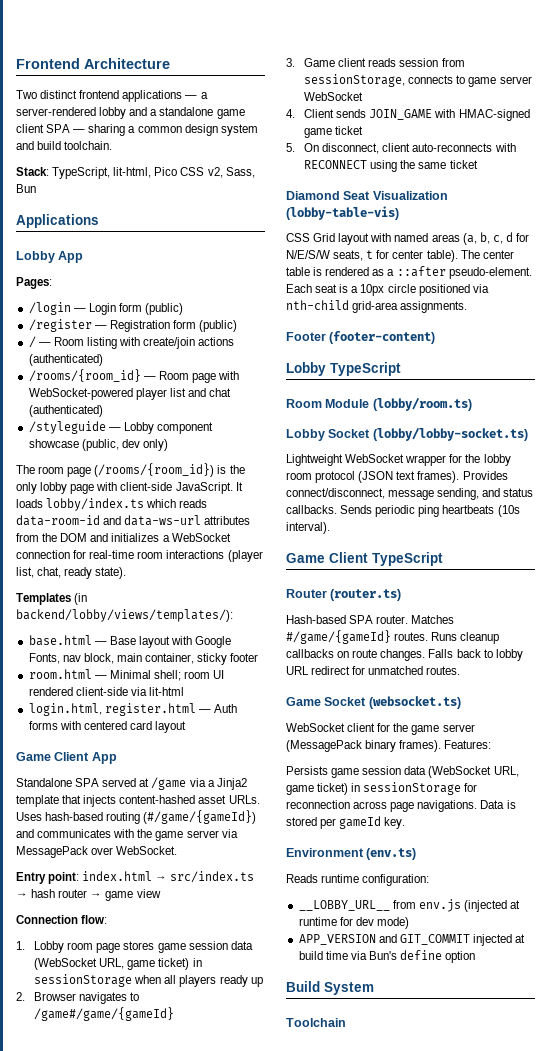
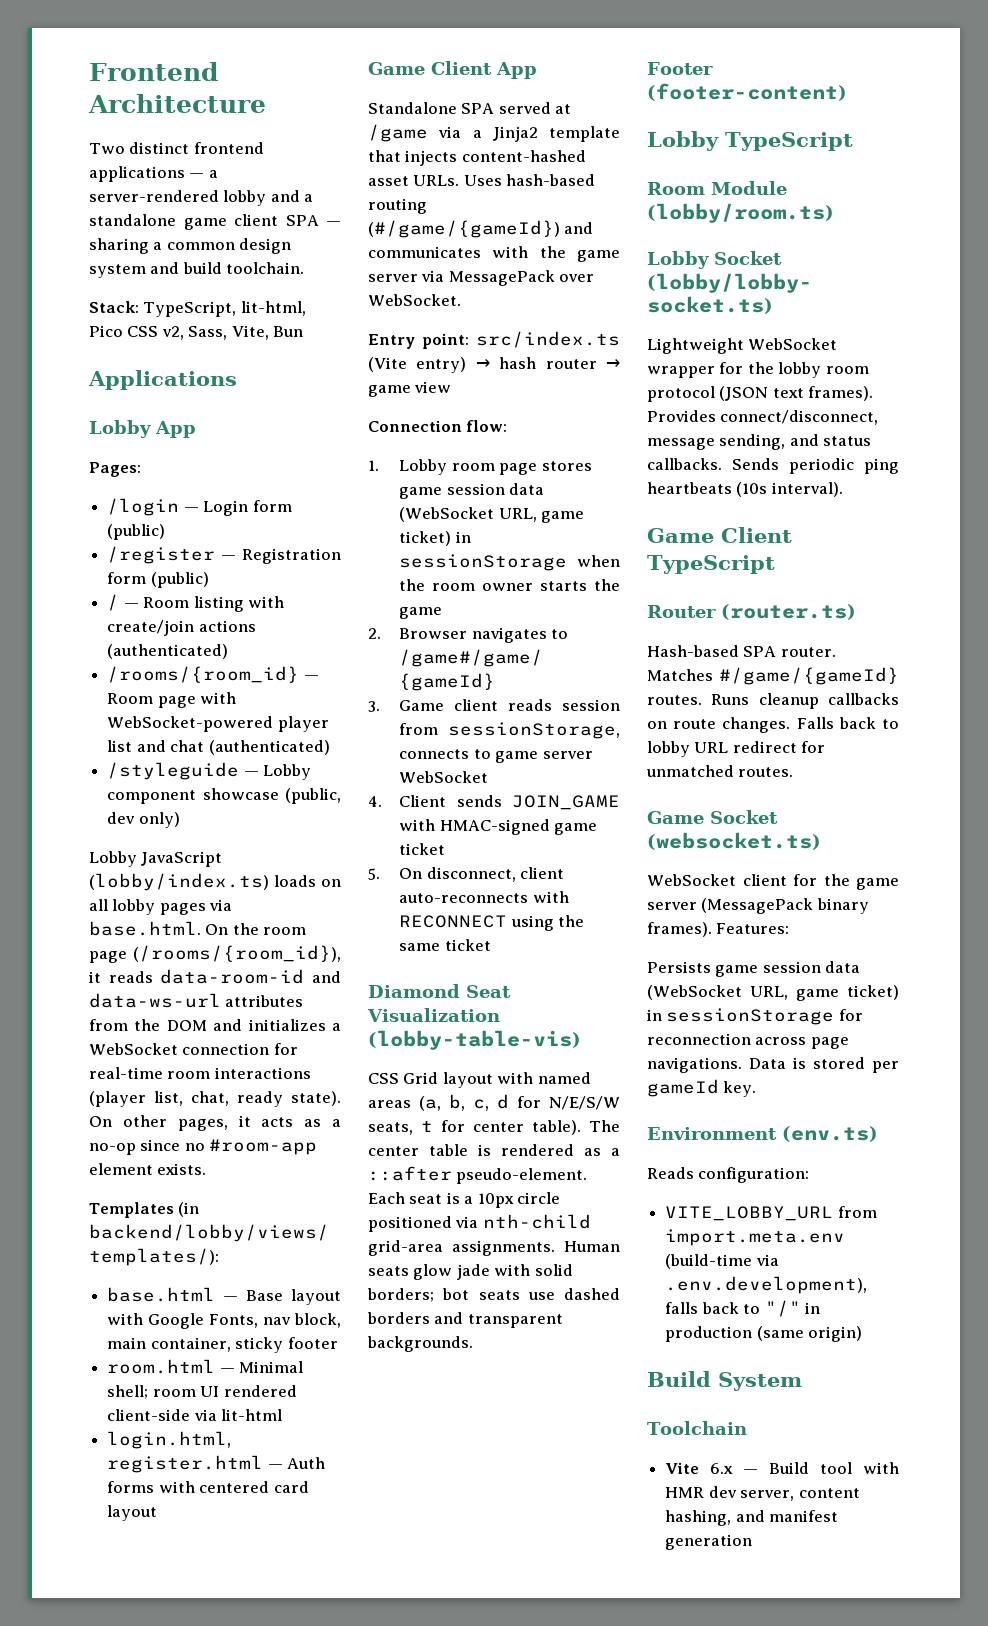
- Stack: TypeScript, lit-html, Pico CSS v2, Sass, Bun
+ Stack: TypeScript, lit-html, Pico CSS v2, Sass, Vite, Bun
- The room page (/rooms/{room_id}) is the only lobby page with client-side JavaScript. It loads lobby/index.ts which reads data-room-id and data-ws-url attributes from the DOM and initializes a WebSocket connection for real-time room interactions (player list, chat, ready state).
+ Lobby JavaScript (lobby/index.ts) loads on all lobby pages via base.html. On the room page (/rooms/{room_id}), it reads data-room-id and data-ws-url attributes from the DOM and initializes a WebSocket connection for real-time room interactions (player list, chat, ready state). On other pages, it acts as a no-op since no #room-app element exists.
- Entry point: index.html → src/index.ts → hash router → game view
+ Entry point: src/index.ts (Vite entry) → hash router → game view
- 1. Lobby room page stores game session data (WebSocket URL, game ticket) in sessionStorage when all players ready up
+ 1. Lobby room page stores game session data (WebSocket URL, game ticket) in sessionStorage when the room owner starts the game
+ Human seats glow jade with solid borders; bot seats use dashed borders and transparent backgrounds.
- Reads runtime configuration:
+ Reads configuration:
- __LOBBY_URL__ from env.js (injected at runtime for dev mode)
- APP_VERSION and GIT_COMMIT injected at build time via Bun's define option
+ VITE_LOBBY_URL from import.meta.env (build-time via .env.development), falls back to "/" in production (same origin)
  Build System
  Toolchain
+ Vite 6.x — Build tool with HMR dev server, content hashing, and manifest generation

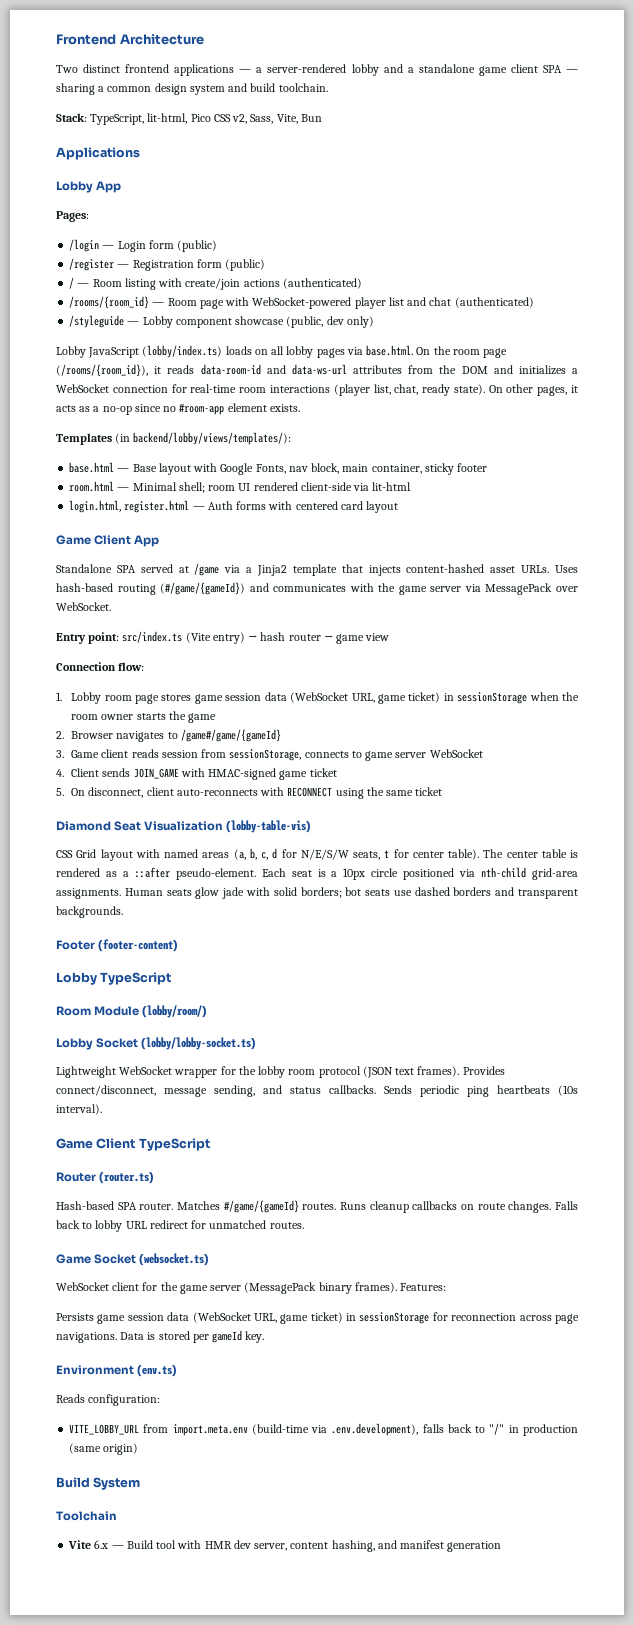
- Room Module (lobby/room.ts)
+ Room Module (lobby/room/)

